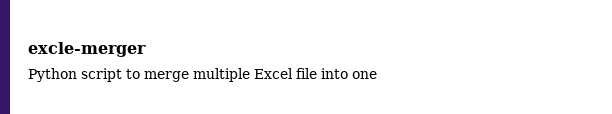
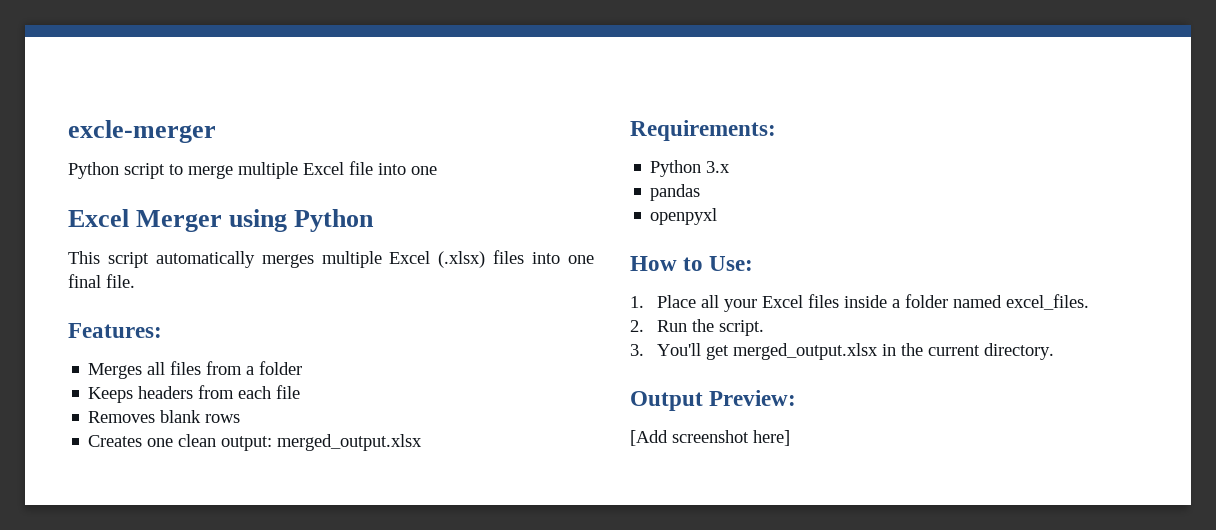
+ Excel Merger using Python
+ This script automatically merges multiple Excel (.xlsx) files into one final file.
+ Features:
+ Merges all files from a folder
+ Keeps headers from each file
+ Removes blank rows
+ Creates one clean output: merged_output.xlsx
+ Requirements:
+ Python 3.x
+ pandas
+ openpyxl
+ How to Use:
+ 1. Place all your Excel files inside a folder named excel_files.
+ 2. Run the script.
+ 3. You'll get merged_output.xlsx in the current directory.
+ Output Preview:
+ [Add screenshot here]

